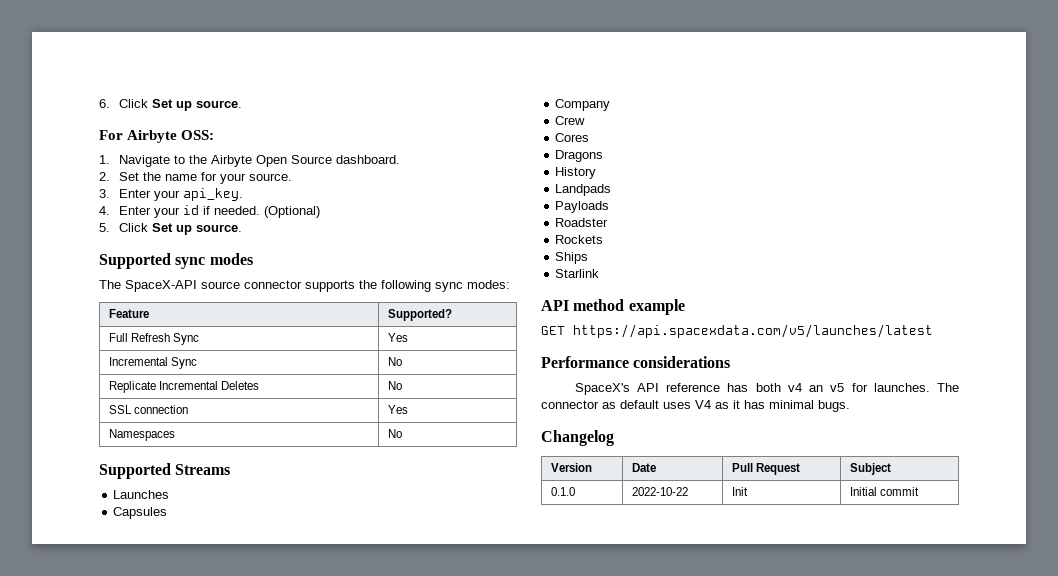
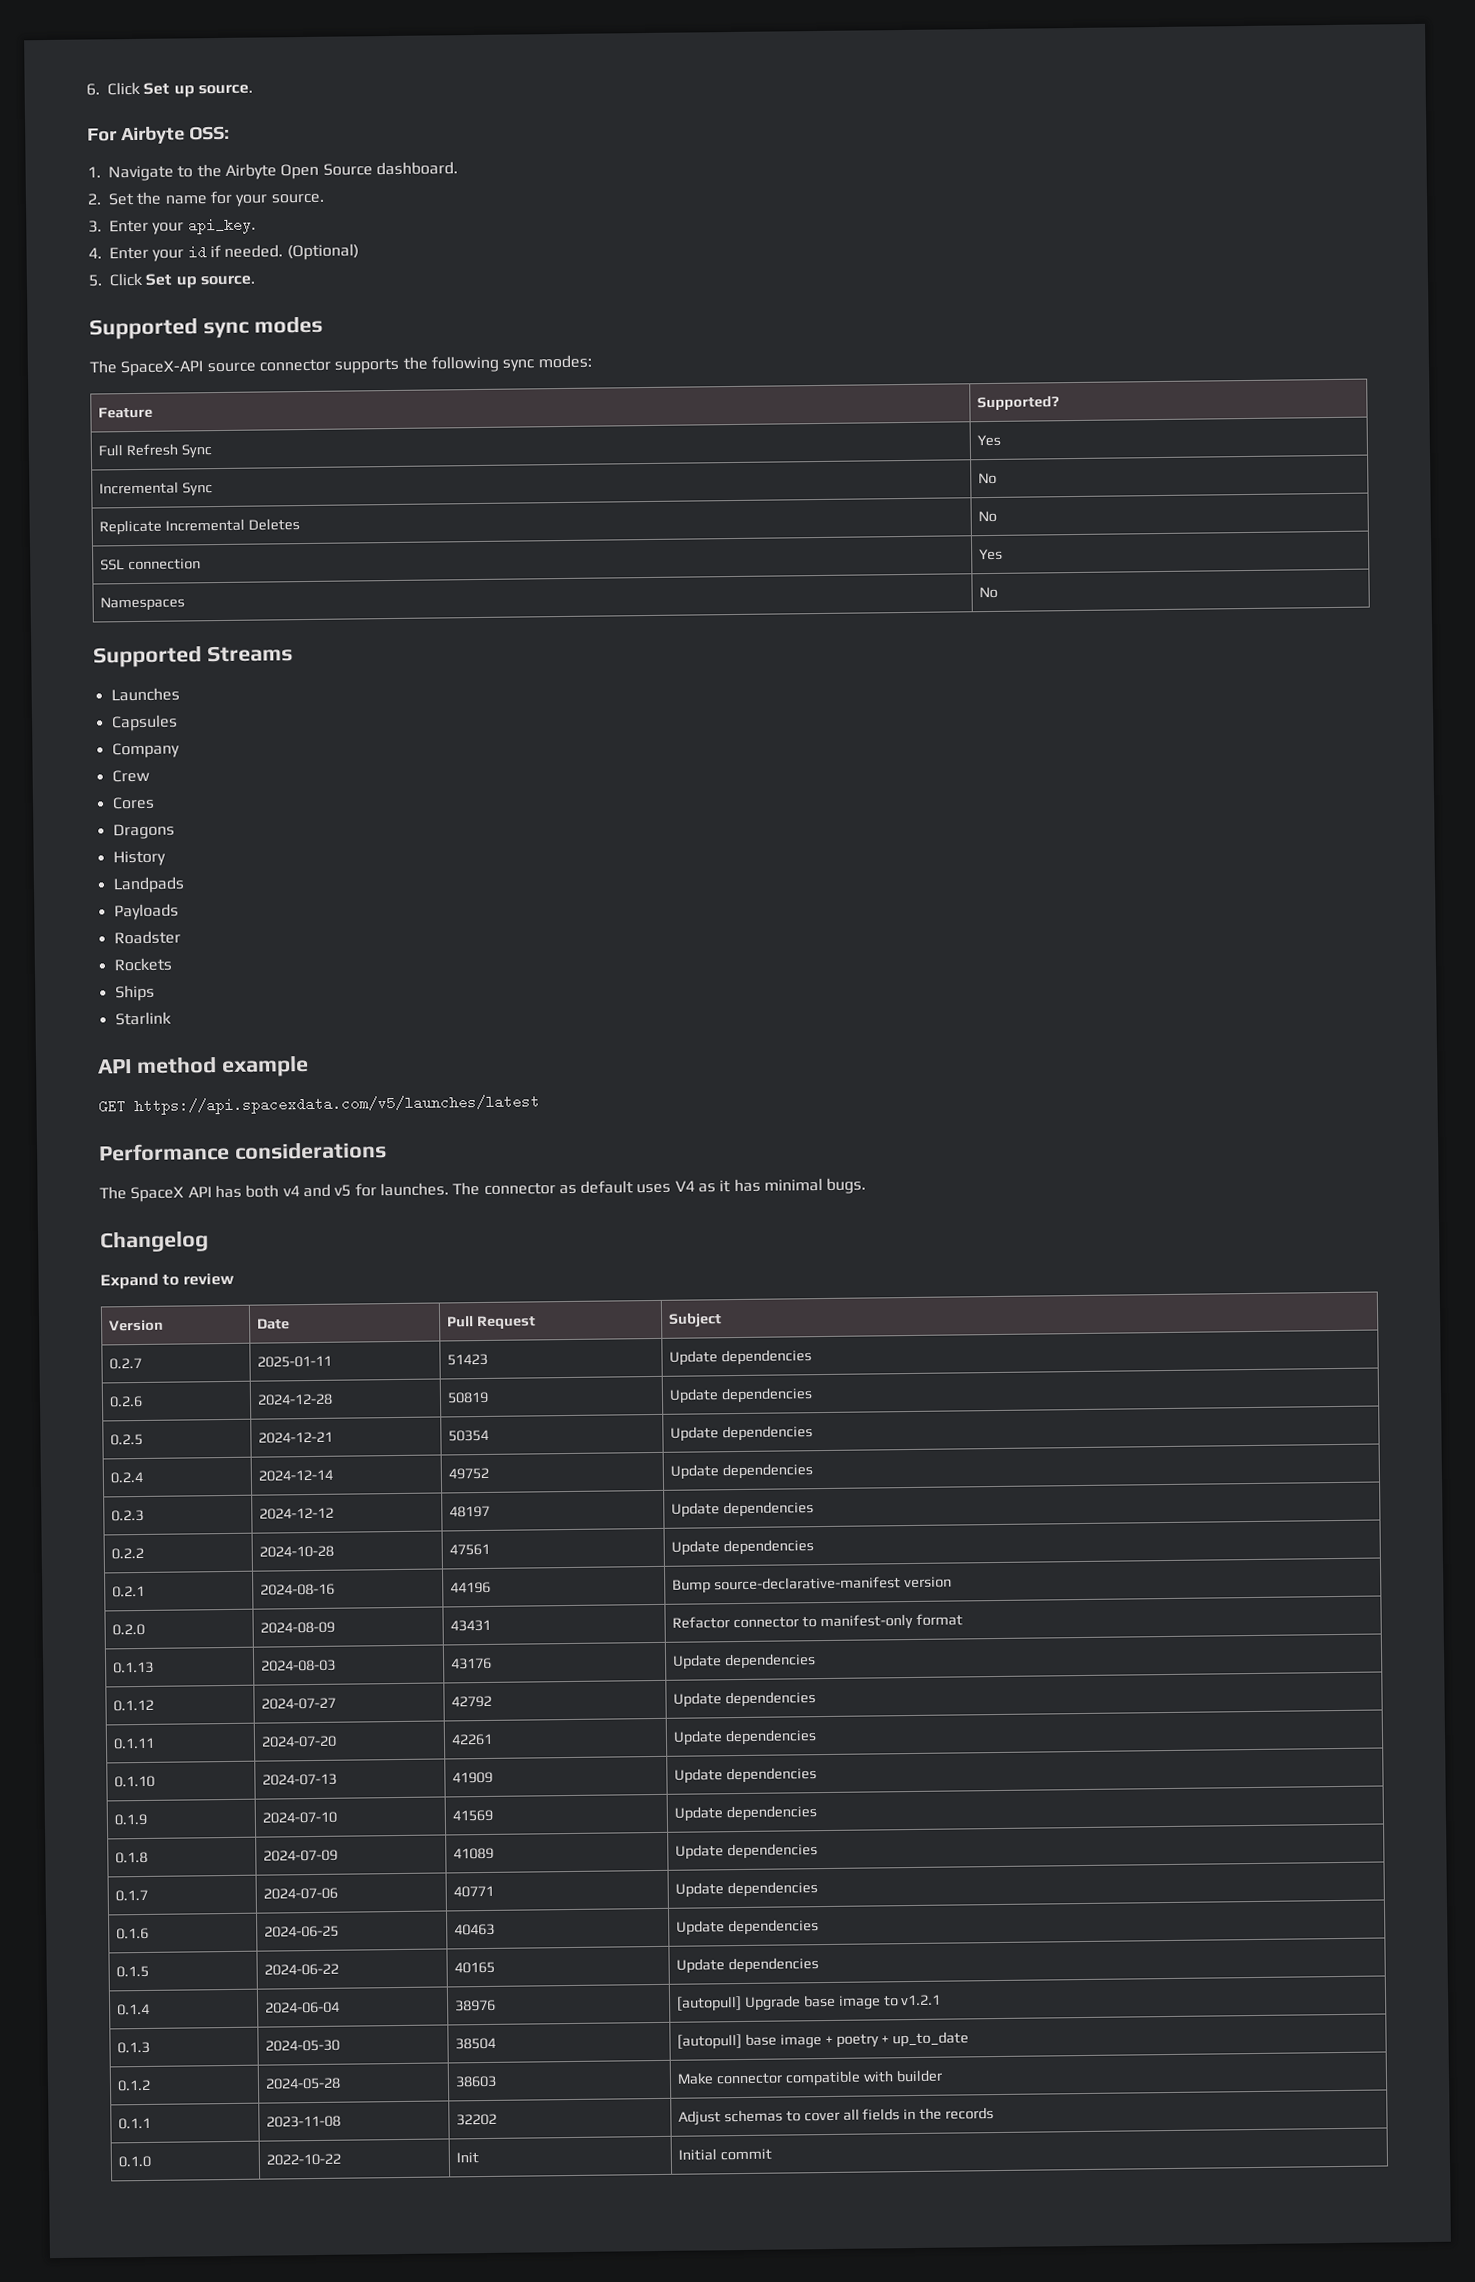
- SpaceX's API reference has both v4 an v5 for launches.
+ The SpaceX API has both v4 and v5 for launches.
+ Expand to review
+ 0.2.7 | 2025-01-11 | 51423 | Update dependencies
+ 0.2.6 | 2024-12-28 | 50819 | Update dependencies
+ 0.2.5 | 2024-12-21 | 50354 | Update dependencies
+ 0.2.4 | 2024-12-14 | 49752 | Update dependencies
+ 0.2.3 | 2024-12-12 | 48197 | Update dependencies
+ 0.2.2 | 2024-10-28 | 47561 | Update dependencies
+ 0.2.1 | 2024-08-16 | 44196 | Bump source-declarative-manifest version
+ 0.2.0 | 2024-08-09 | 43431 | Refactor connector to manifest-only format
+ 0.1.13 | 2024-08-03 | 43176 | Update dependencies
+ 0.1.12 | 2024-07-27 | 42792 | Update dependencies
+ 0.1.11 | 2024-07-20 | 42261 | Update dependencies
+ 0.1.10 | 2024-07-13 | 41909 | Update dependencies
+ 0.1.9 | 2024-07-10 | 41569 | Update dependencies
+ 0.1.8 | 2024-07-09 | 41089 | Update dependencies
+ 0.1.7 | 2024-07-06 | 40771 | Update dependencies
+ 0.1.6 | 2024-06-25 | 40463 | Update dependencies
+ 0.1.5 | 2024-06-22 | 40165 | Update dependencies
+ 0.1.4 | 2024-06-04 | 38976 | [autopull] Upgrade base image to v1.2.1
+ 0.1.3 | 2024-05-30 | 38504 | [autopull] base image + poetry + up_to_date
+ 0.1.2 | 2024-05-28 | 38603 | Make connector compatible with builder
+ 0.1.1 | 2023-11-08 | 32202 | Adjust schemas to cover all fields in the records

